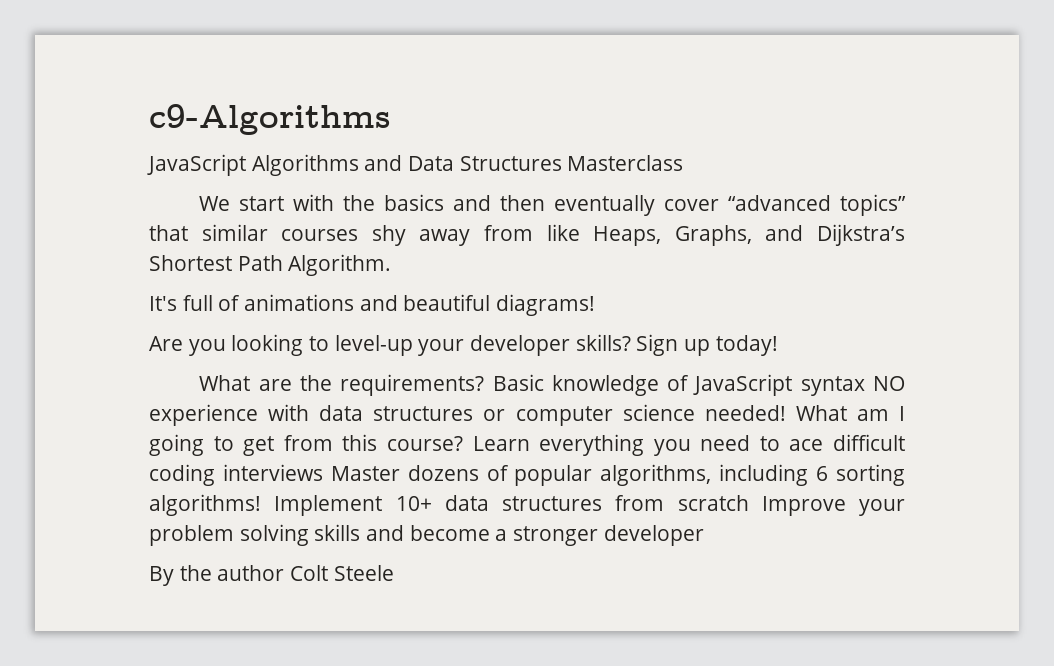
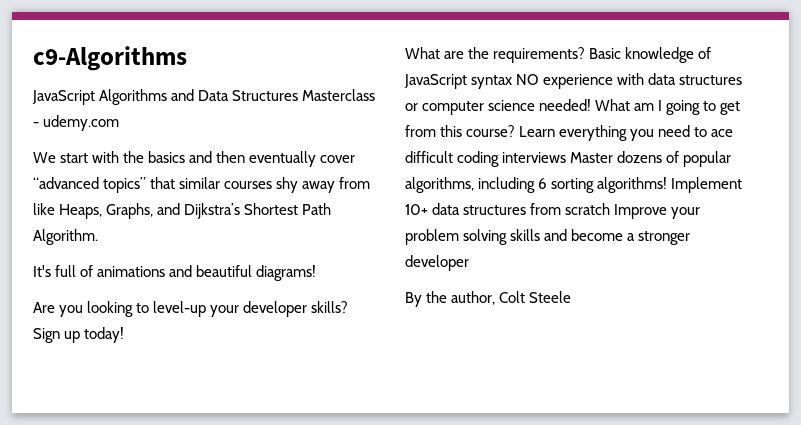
- JavaScript Algorithms and Data Structures Masterclass
+ JavaScript Algorithms and Data Structures Masterclass - udemy.com
- By the author Colt Steele
+ By the author, Colt Steele

